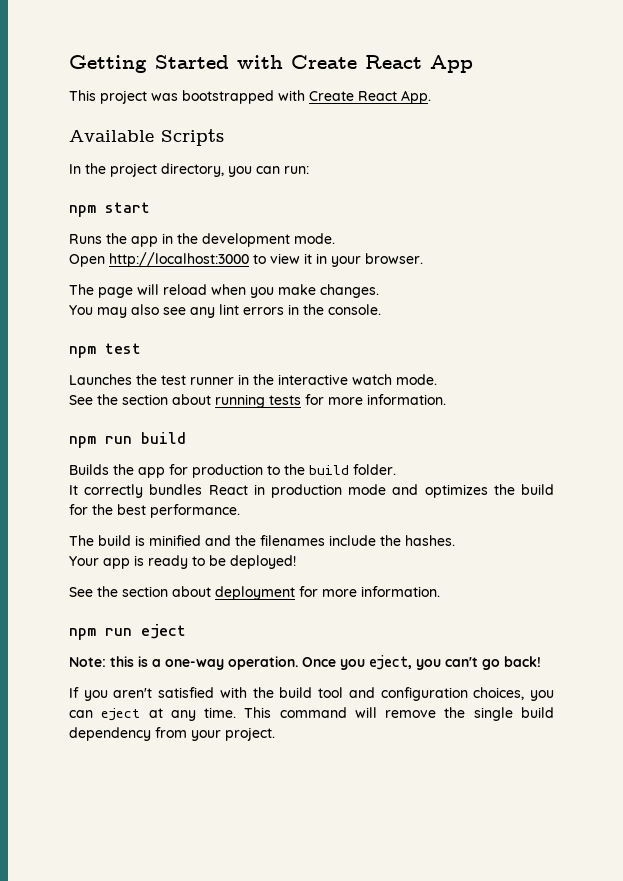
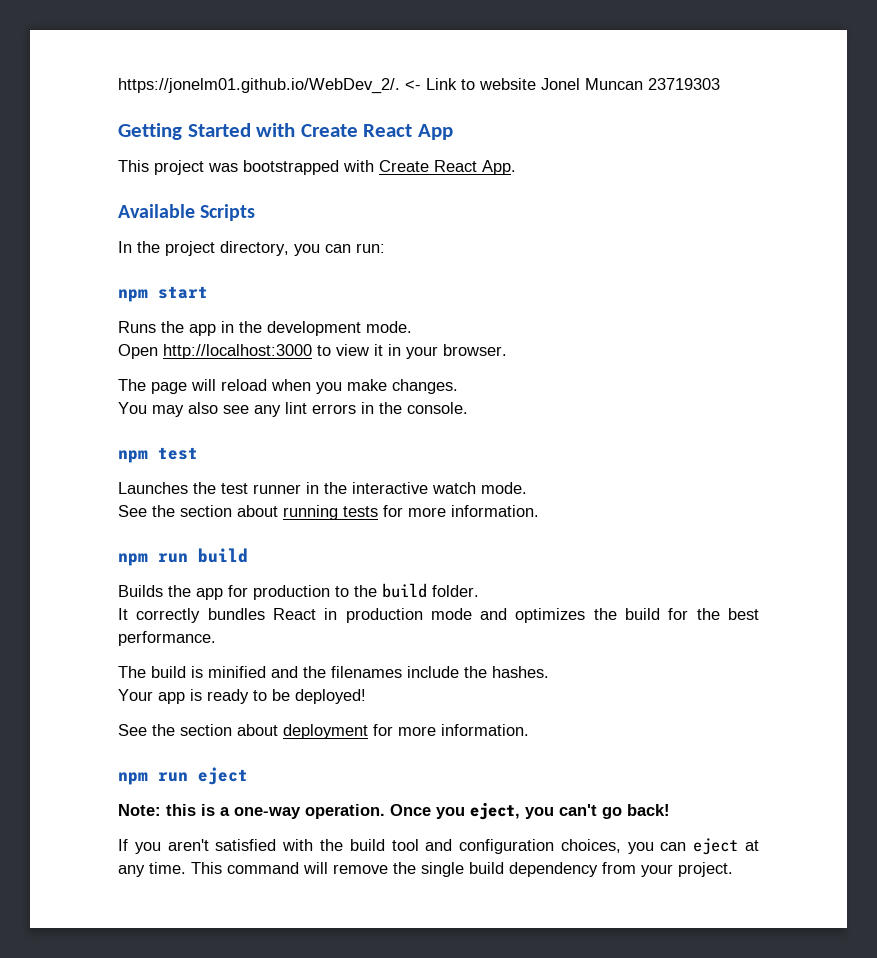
+ https://jonelm01.github.io/WebDev_2/. <- Link to website Jonel Muncan 23719303

